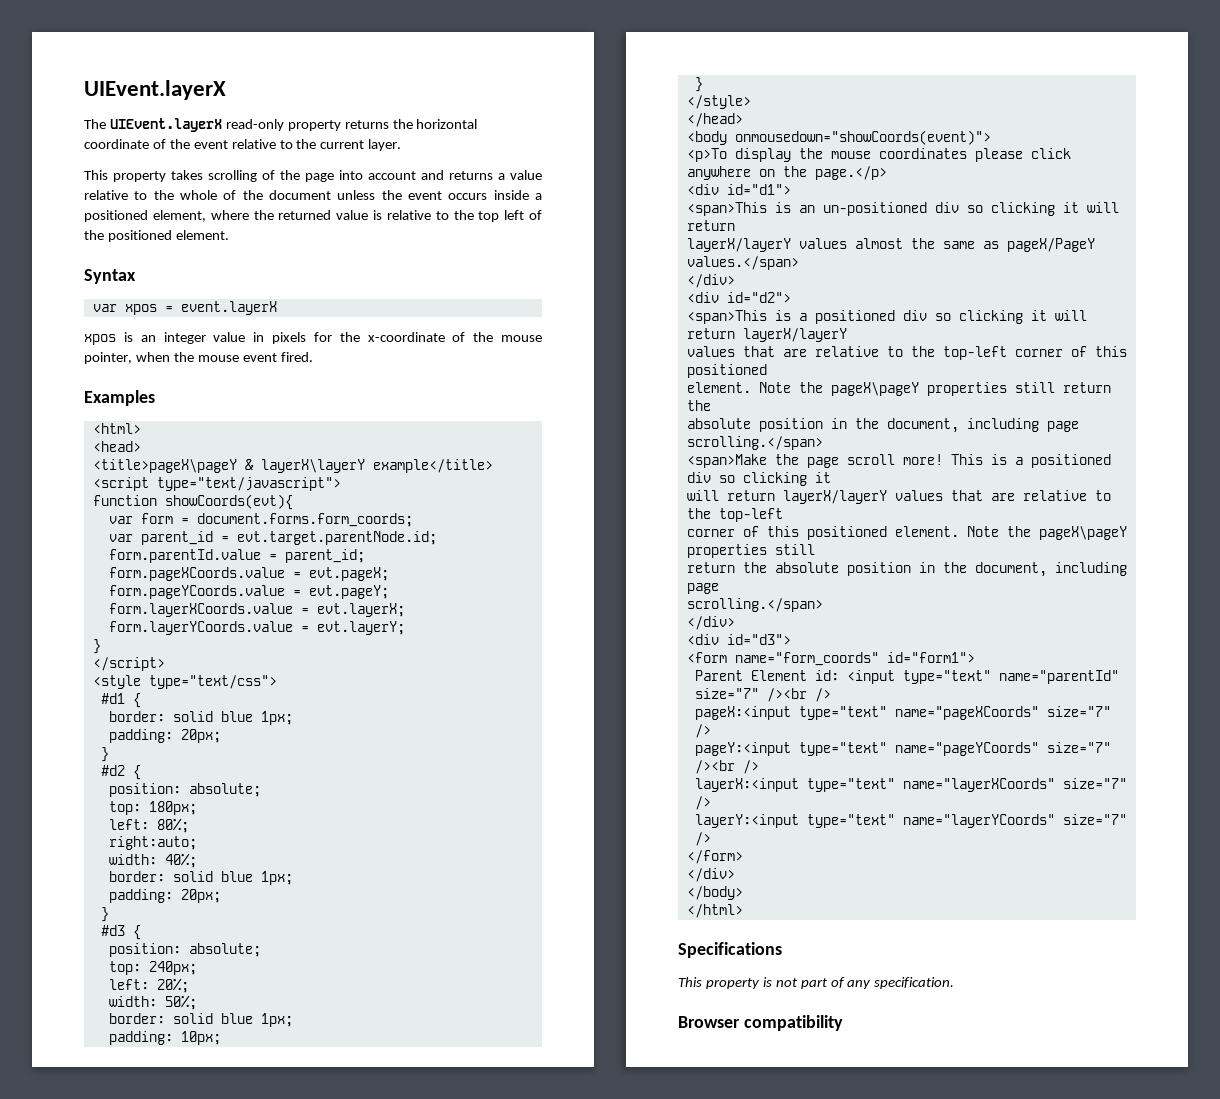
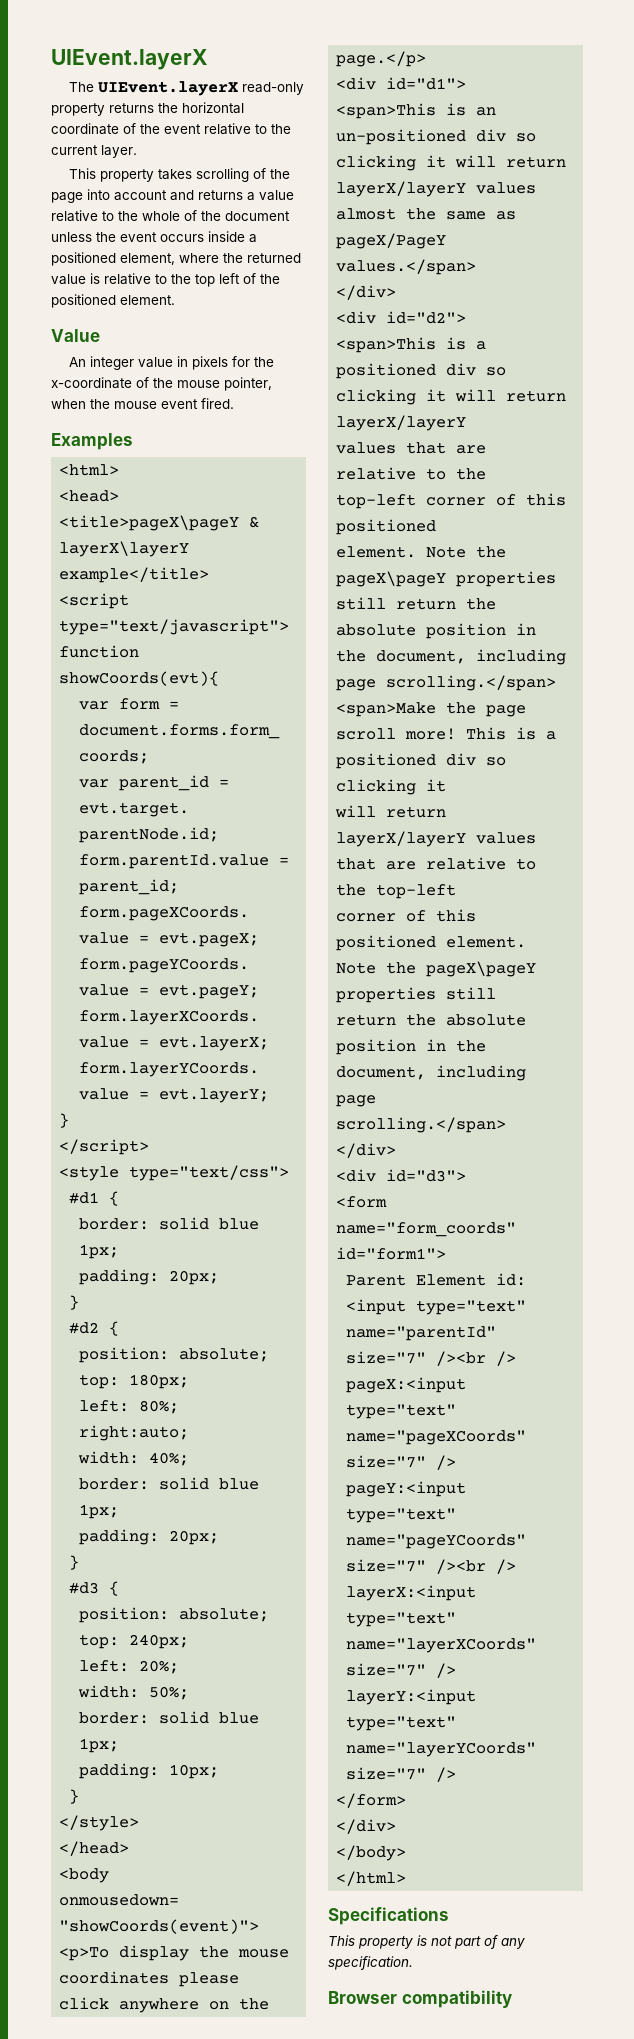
- Syntax
- var xpos = event.layerX
- xpos is an integer value in pixels for the x-coordinate of the mouse pointer, when the mouse event fired.
+ Value
+ An integer value in pixels for the x-coordinate of the mouse pointer, when the mouse event fired.

